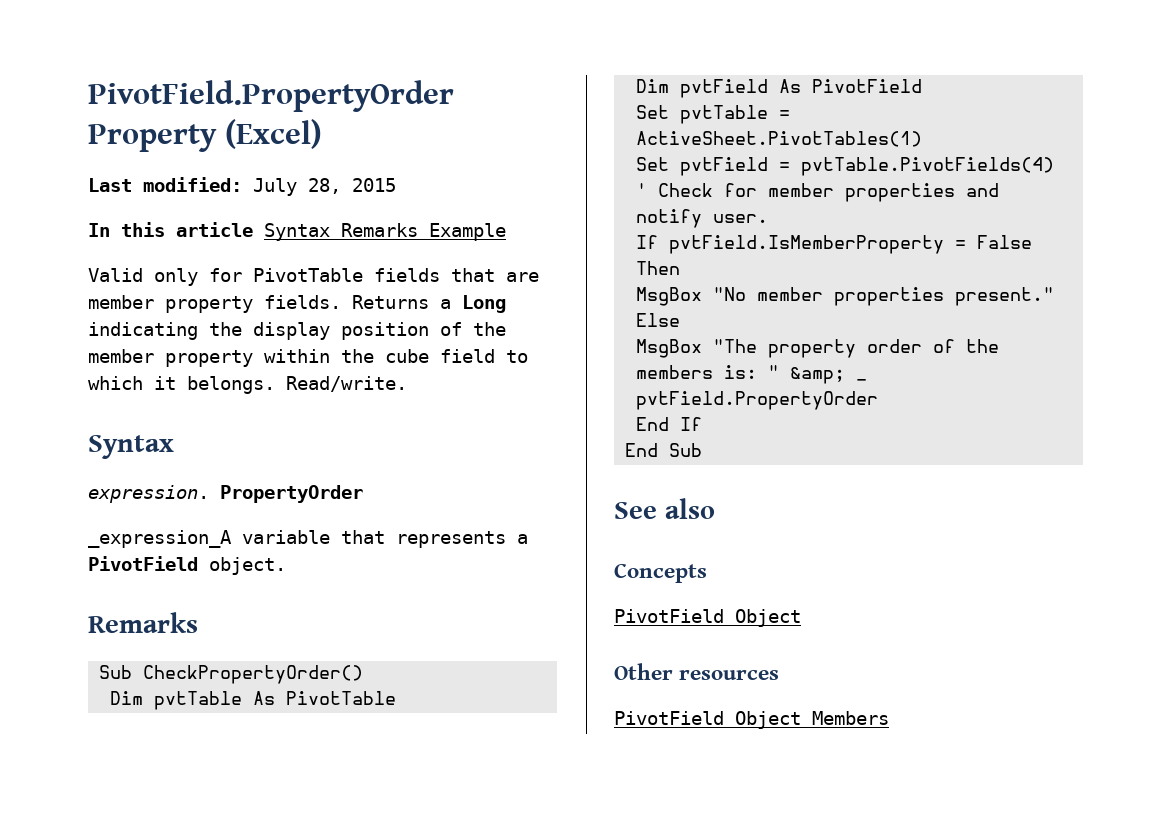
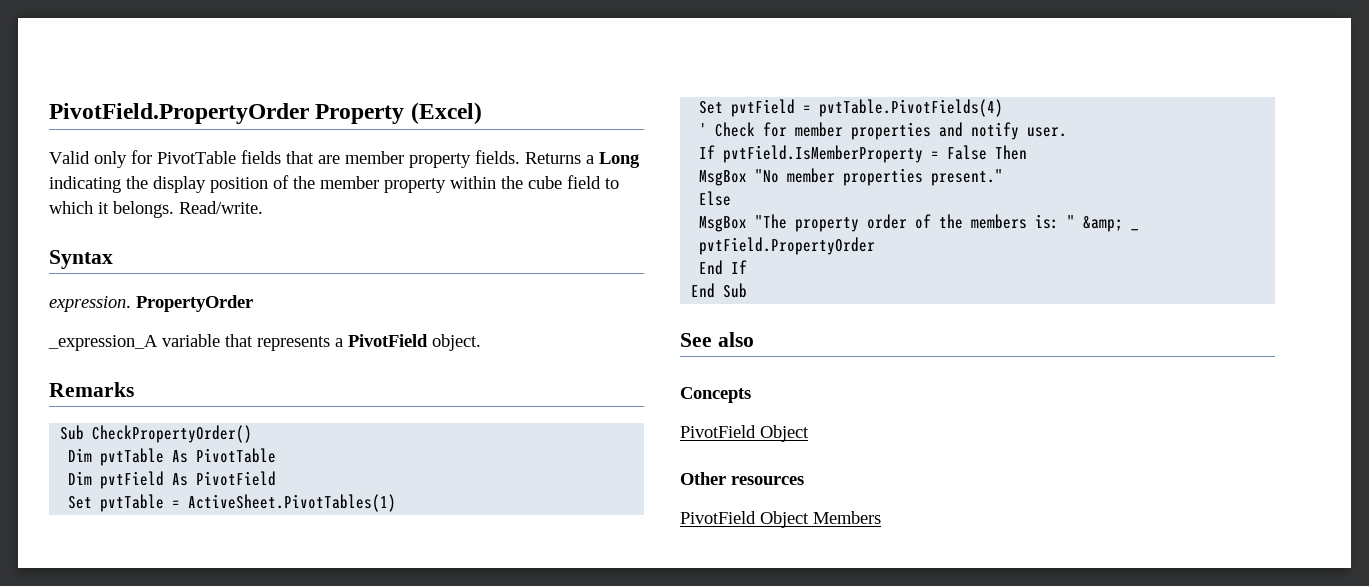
- Last modified: July 28, 2015
- In this article Syntax Remarks Example

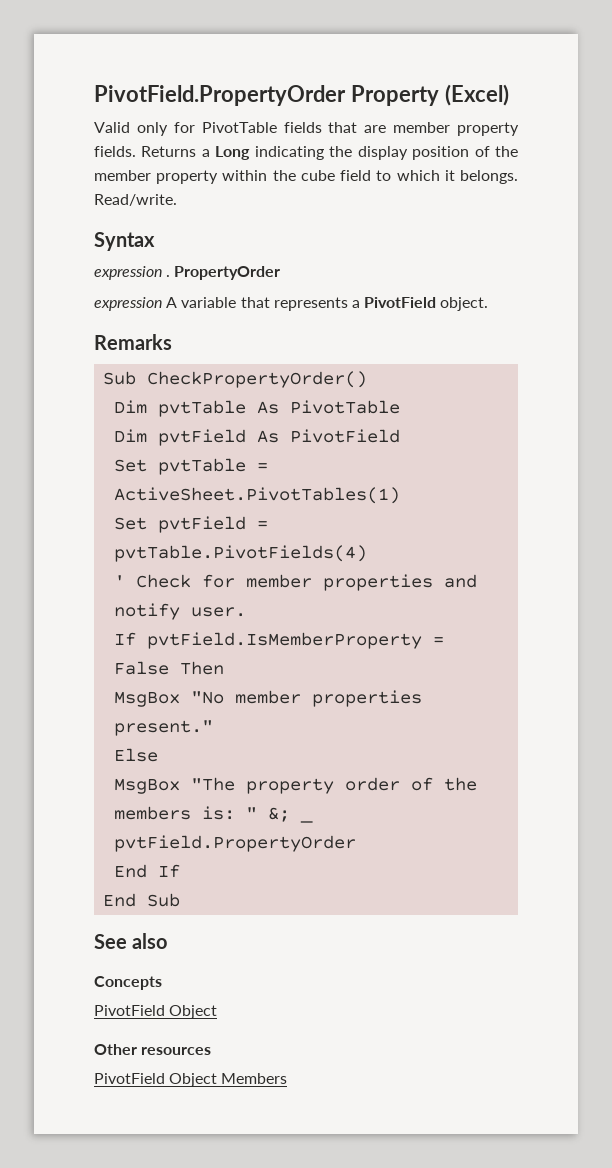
- expression.
+ expression .
- _expression_A variable that represents a PivotField object.
+ expression A variable that represents a PivotField object.
- MsgBox "The property order of the members is: " &amp; _
+ MsgBox "The property order of the members is: " &; _

